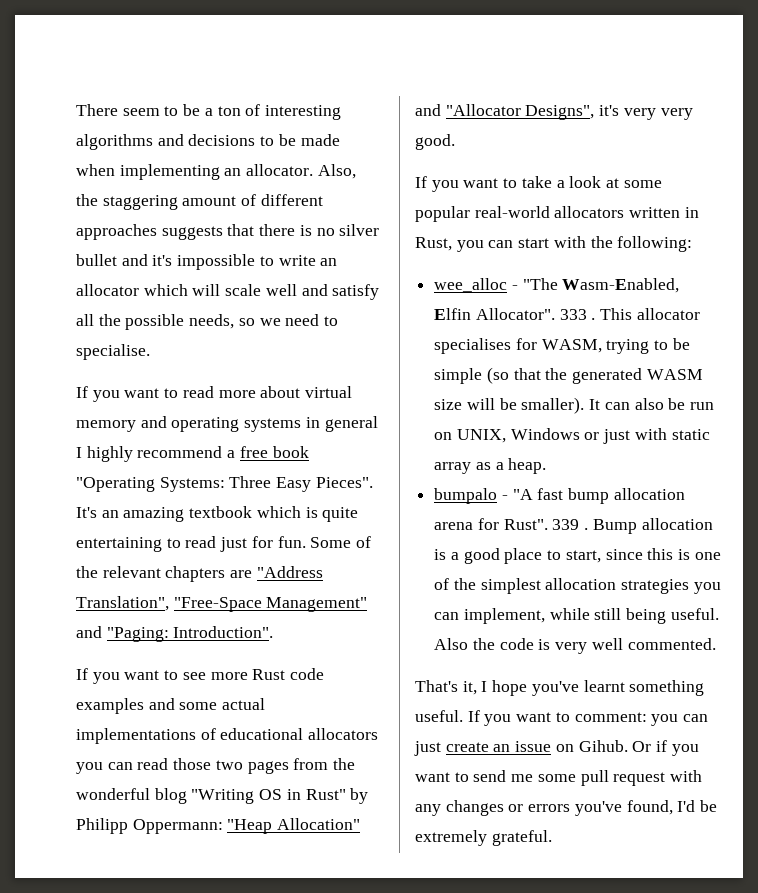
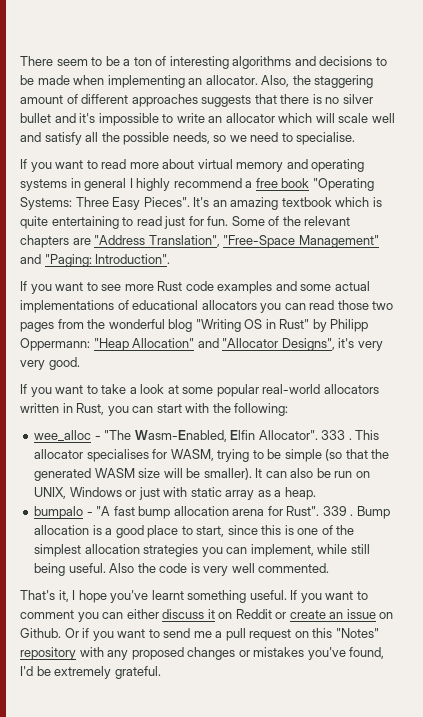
- If you want to comment: you can just create an issue on Gihub.
+ If you want to comment you can either discuss it on Reddit or create an issue on Github.
- Or if you want to send me some pull request with any changes or errors you've found, I'd be extremely grateful.
+ Or if you want to send me a pull request on this "Notes" repository with any proposed changes or mistakes you've found, I'd be extremely grateful.

